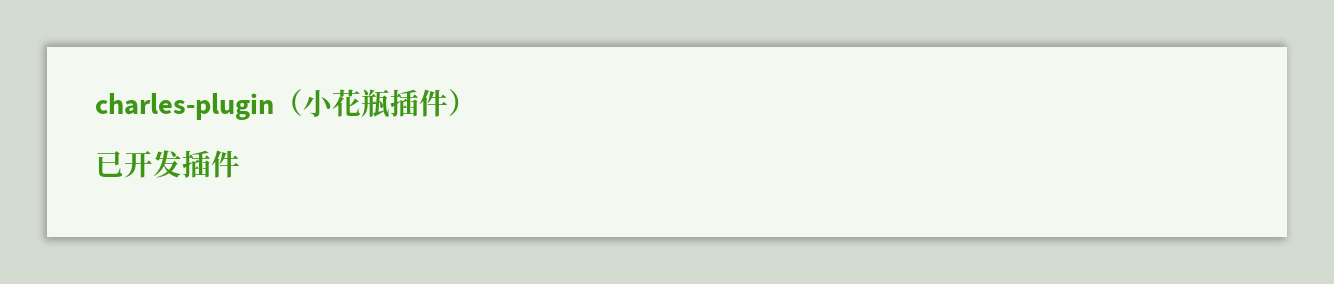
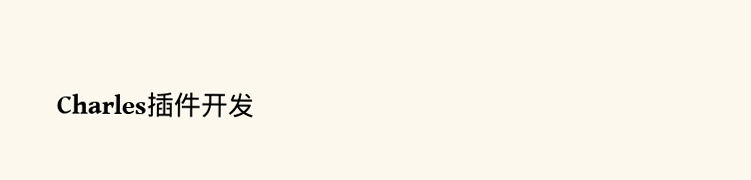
- charles-plugin（小花瓶插件）
- 已开发插件
+ Charles插件开发

